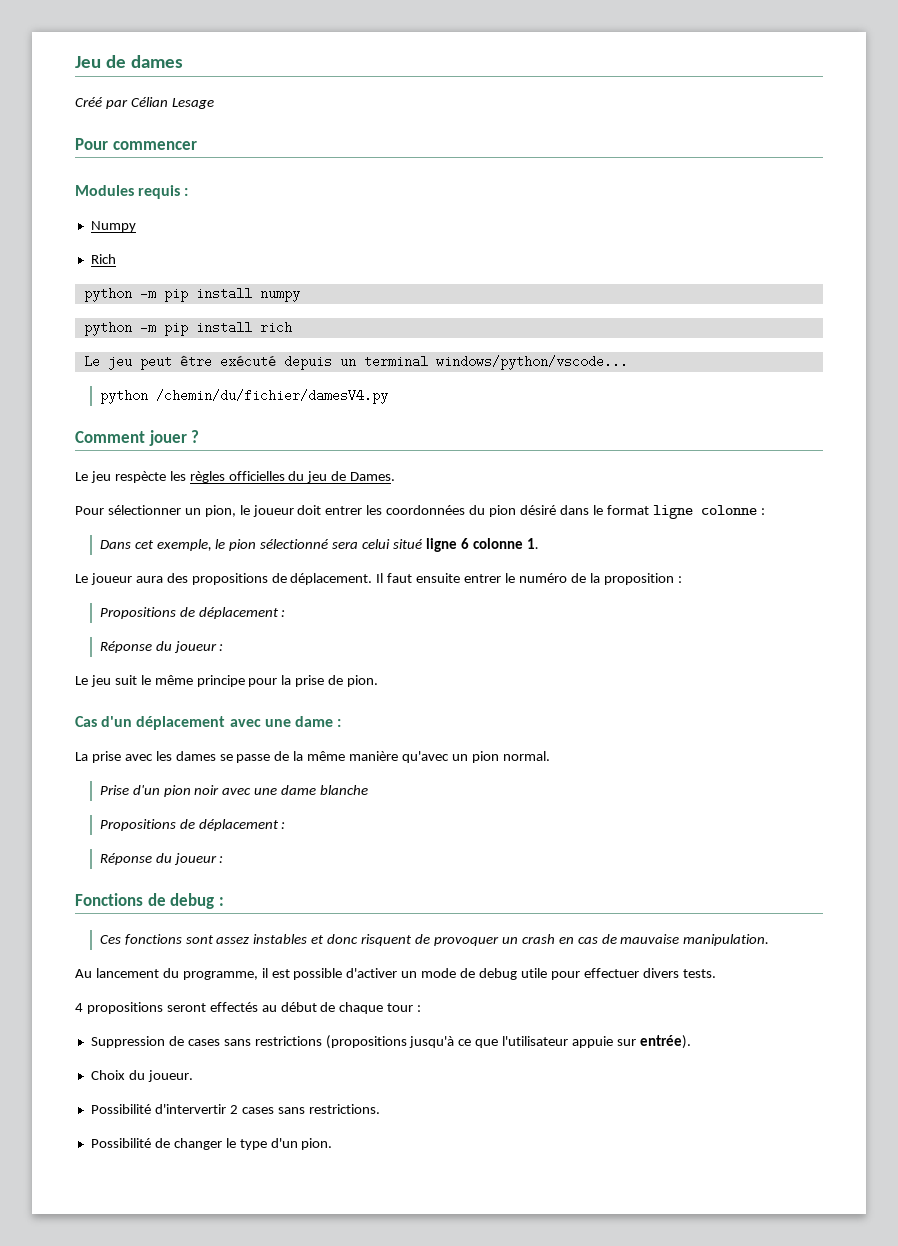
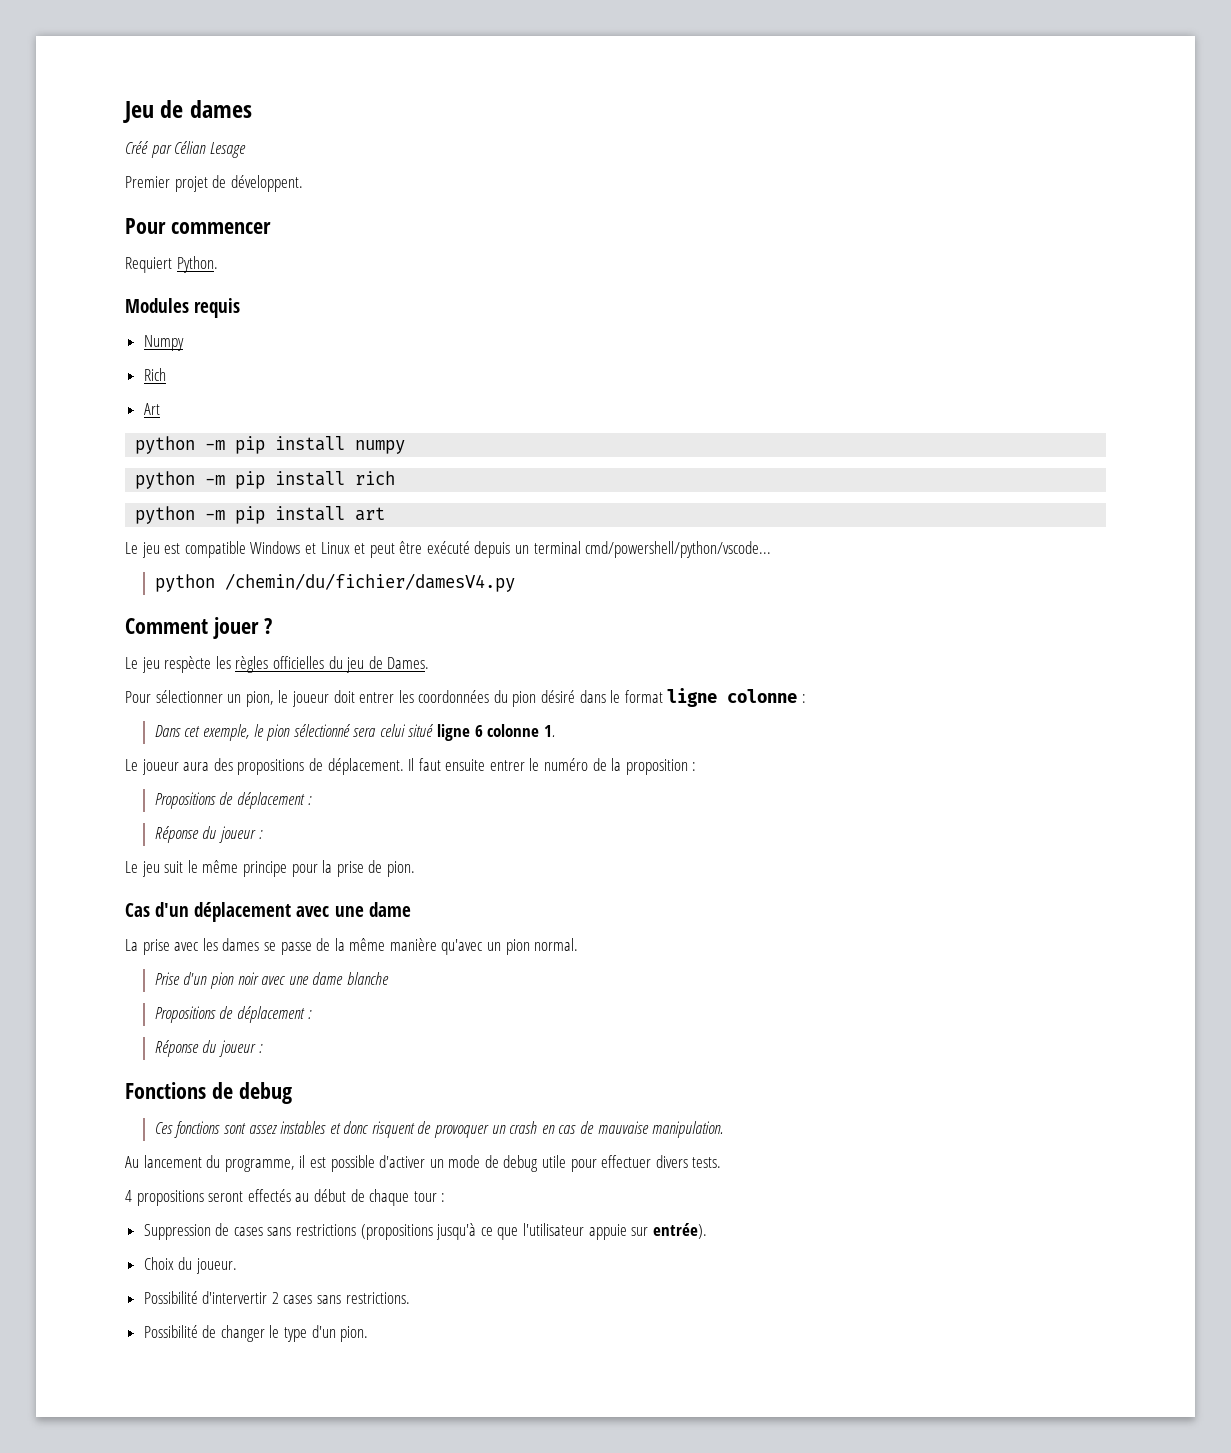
+ Premier projet de développent.
+ Requiert Python.
- Modules requis :
+ Modules requis
+ Art
- Le jeu peut être exécuté depuis un terminal windows/python/vscode...
+ python -m pip install art
+ Le jeu est compatible Windows et Linux et peut être exécuté depuis un terminal cmd/powershell/python/vscode...
- Cas d'un déplacement avec une dame :
+ Cas d'un déplacement avec une dame
- Fonctions de debug :
+ Fonctions de debug

